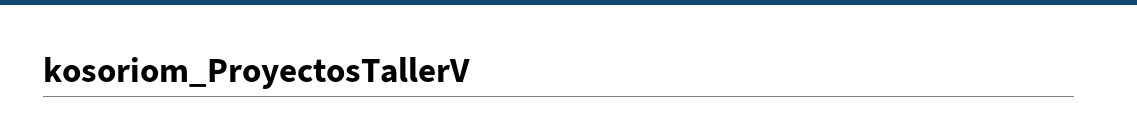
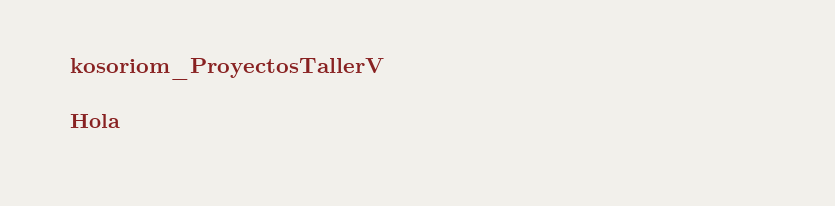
+ Hola

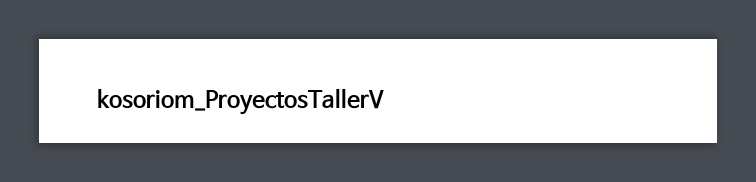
- Hola

